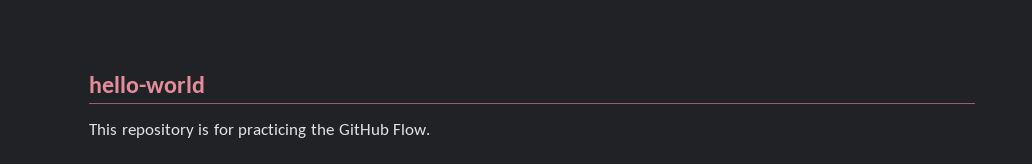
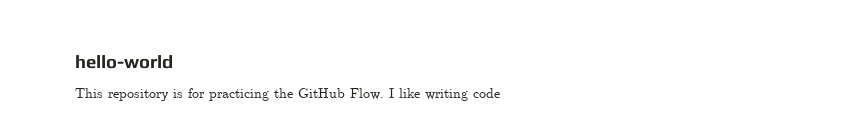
+ I like writing code

